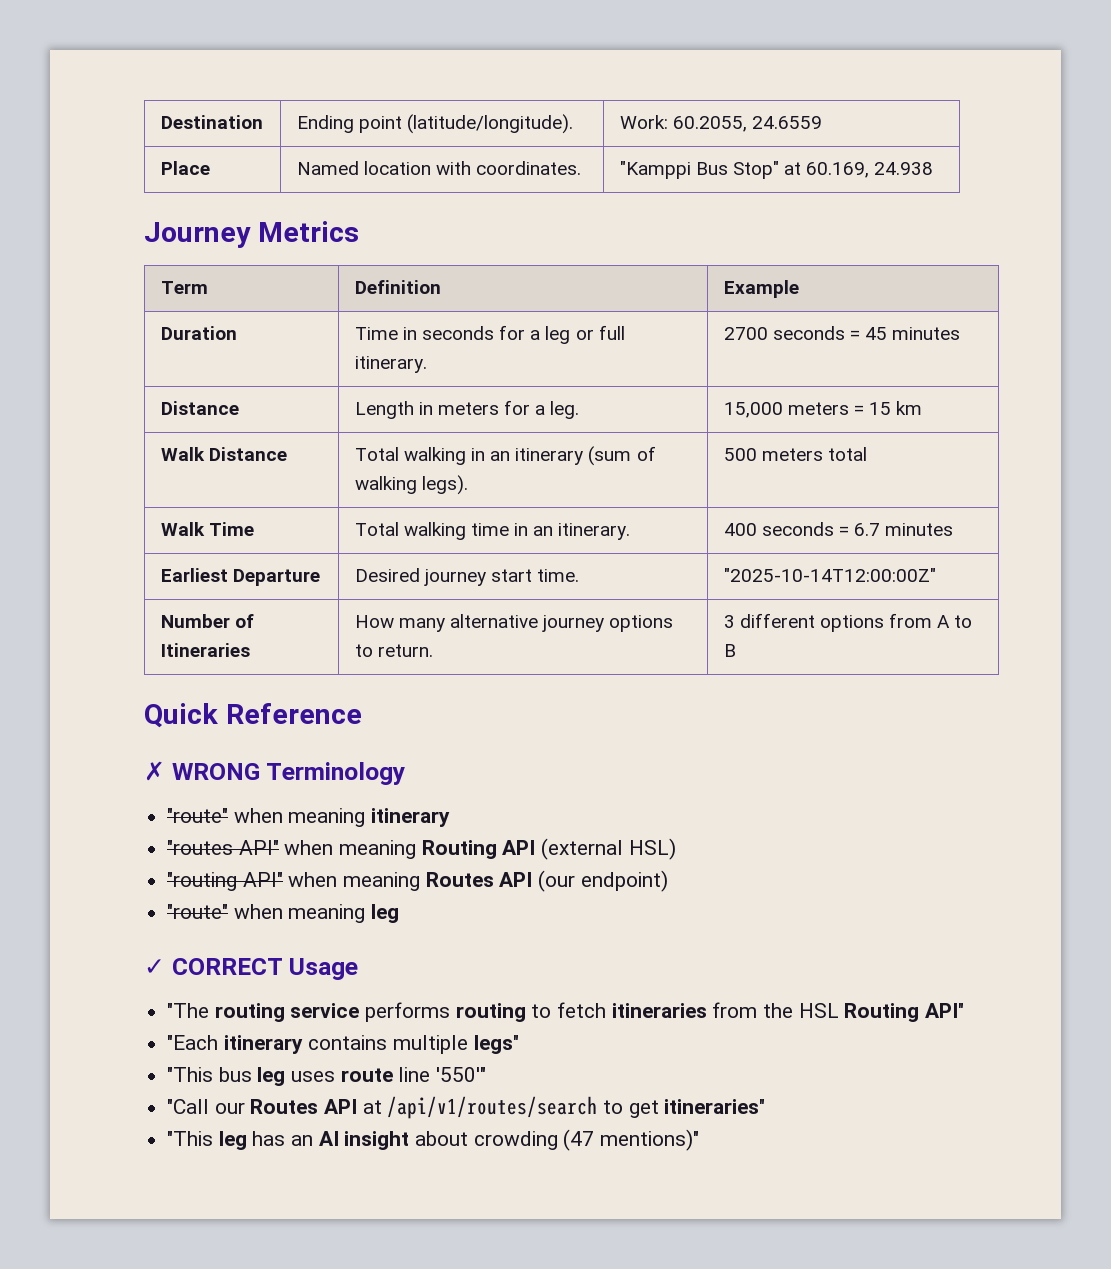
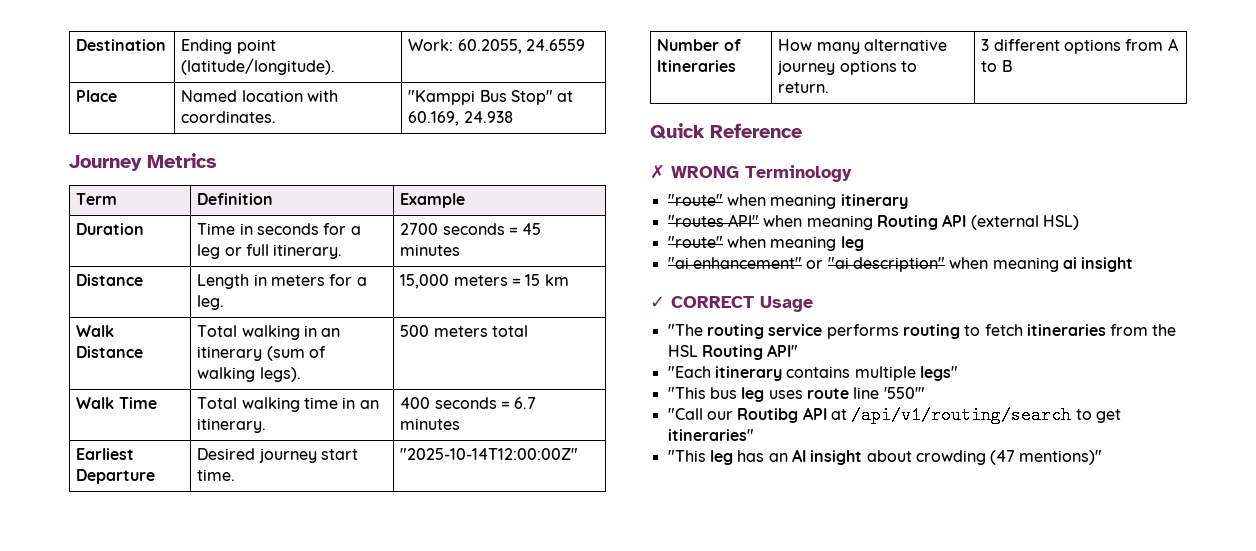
- "routing API" when meaning Routes API (our endpoint)
  "route" when meaning leg
+ "ai enhancement" or "ai description" when meaning ai insight
- "Call our Routes API at /api/v1/routes/search to get itineraries"
+ "Call our Routibg API at /api/v1/routing/search to get itineraries"

